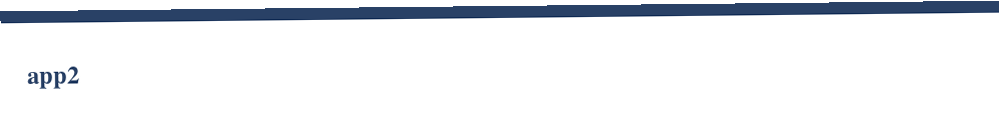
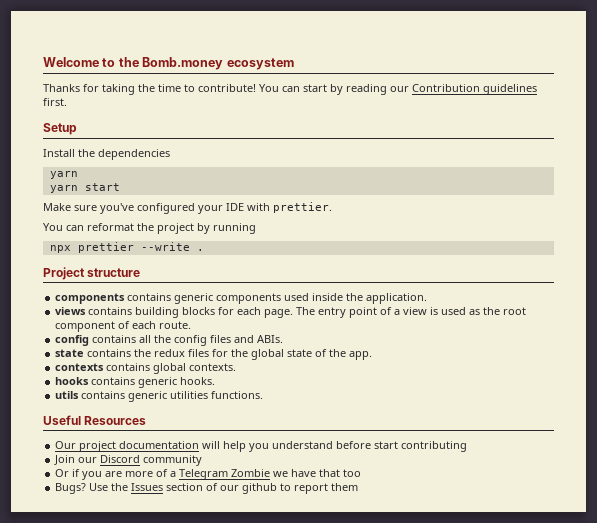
- app2
+ Welcome to the Bomb.money ecosystem
+ Thanks for taking the time to contribute! You can start by reading our Contribution guidelines first.
+ Setup
+ Install the dependencies
+ yarn
+ yarn start
+ Make sure you've configured your IDE with prettier.
+ You can reformat the project by running
+ npx prettier --write .
+ Project structure
+ components contains generic components used inside the application.
+ views contains building blocks for each page. The entry point of a view is used as the root component of each route.
+ config contains all the config files and ABIs.
+ state contains the redux files for the global state of the app.
+ contexts contains global contexts.
+ hooks contains generic hooks.
+ utils contains generic utilities functions.
+ Useful Resources
+ Our project documentation will help you understand before start contributing
+ Join our Discord community
+ Or if you are more of a Telegram Zombie we have that too
+ Bugs? Use the Issues section of our github to report them

